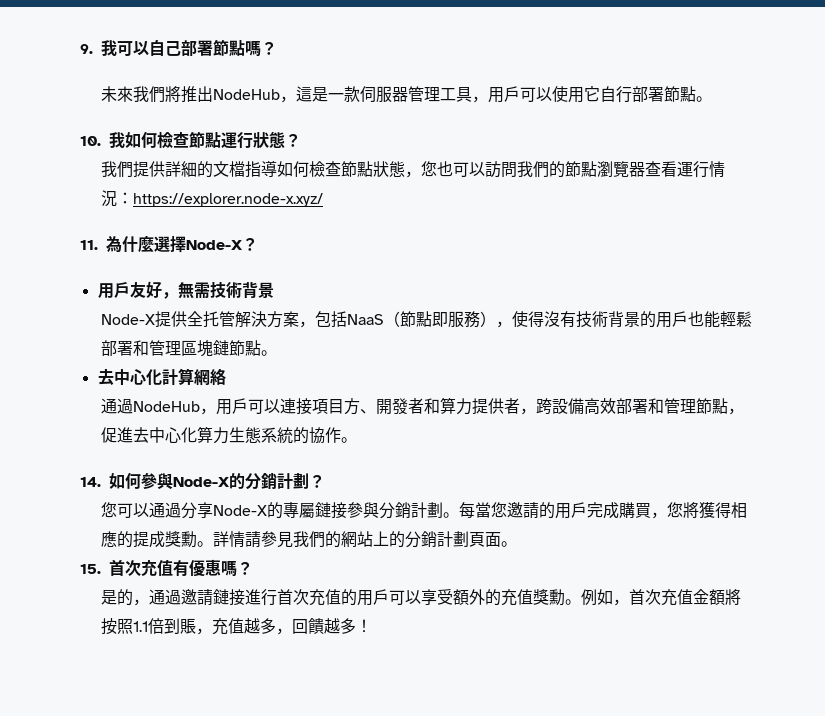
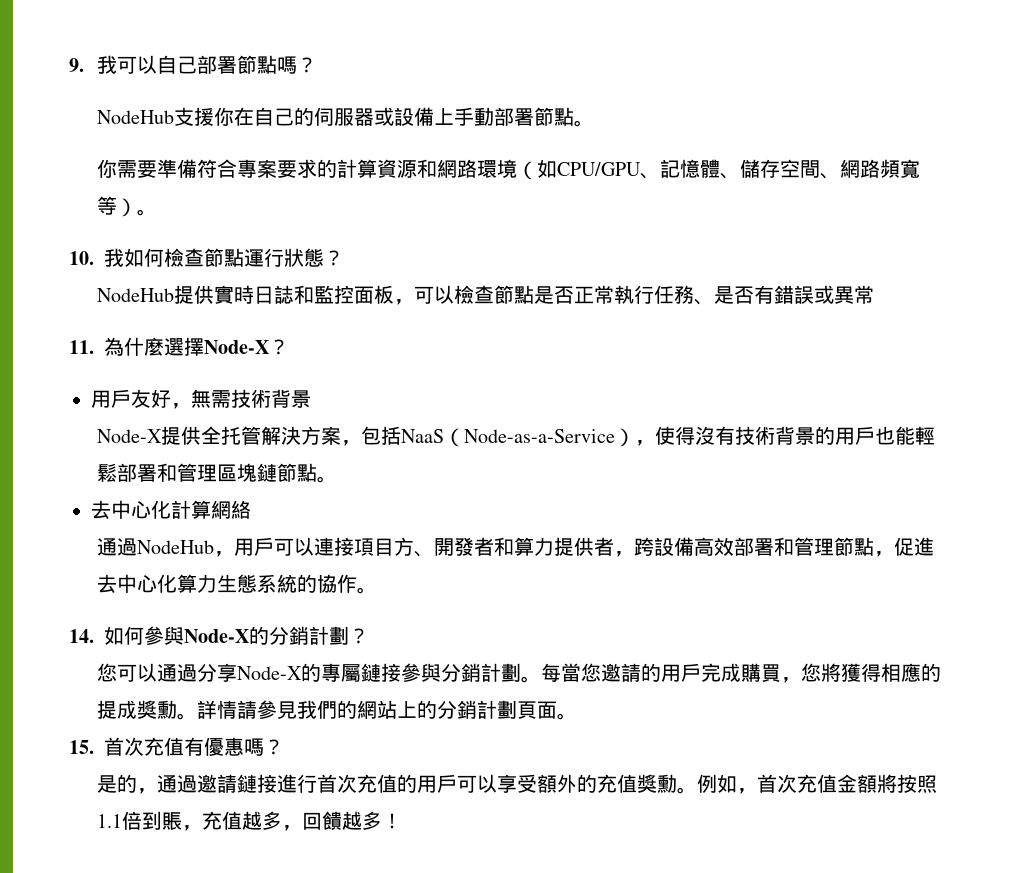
- 未來我們將推出NodeHub，這是一款伺服器管理工具，用戶可以使用它自行部署節點。
+ NodeHub支援你在自己的伺服器或設備上手動部署節點。
+ 你需要準備符合專案要求的計算資源和網路環境（如CPU/GPU、記憶體、儲存空間、網路頻寬等）。
- 我們提供詳細的文檔指導如何檢查節點狀態，您也可以訪問我們的節點瀏覽器查看運行情況：https://explorer.node-x.xyz/
+ NodeHub提供實時日誌和監控面板，可以檢查節點是否正常執行任務、是否有錯誤或異常
- Node-X提供全托管解決方案，包括NaaS（節點即服務），使得沒有技術背景的用戶也能輕鬆部署和管理區塊鏈節點。
+ Node-X提供全托管解決方案，包括NaaS（Node-as-a-Service），使得沒有技術背景的用戶也能輕鬆部署和管理區塊鏈節點。

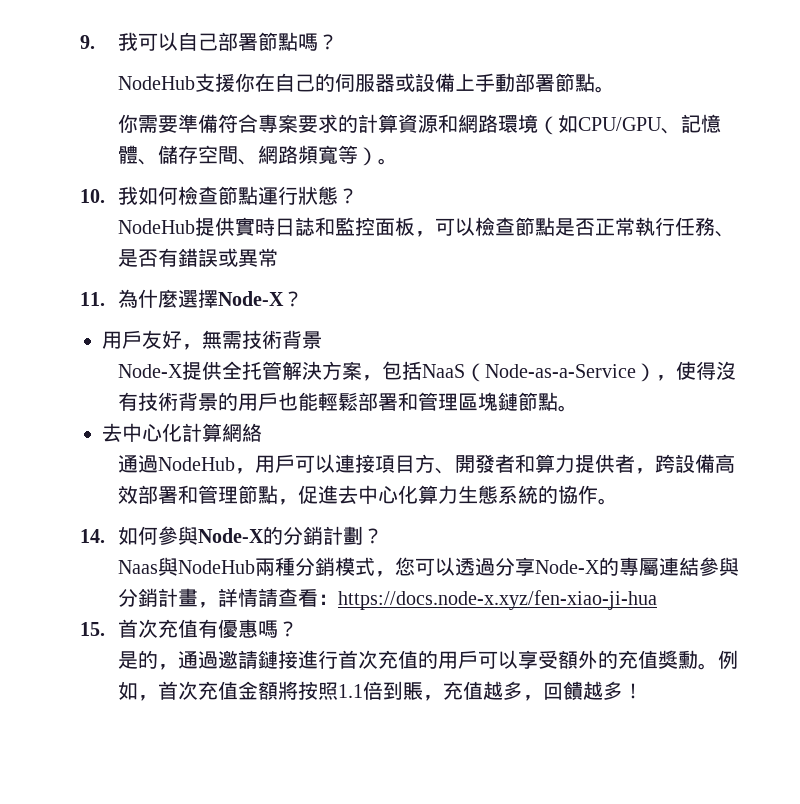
- 您可以通過分享Node-X的專屬鏈接參與分銷計劃。每當您邀請的用戶完成購買，您將獲得相應的提成獎勳。詳情請參見我們的網站上的分銷計劃頁面。
+ Naas與NodeHub兩種分銷模式，您可以透過分享Node-X的專屬連結參與分銷計畫，詳情請查看：https://docs.node-x.xyz/fen-xiao-ji-hua

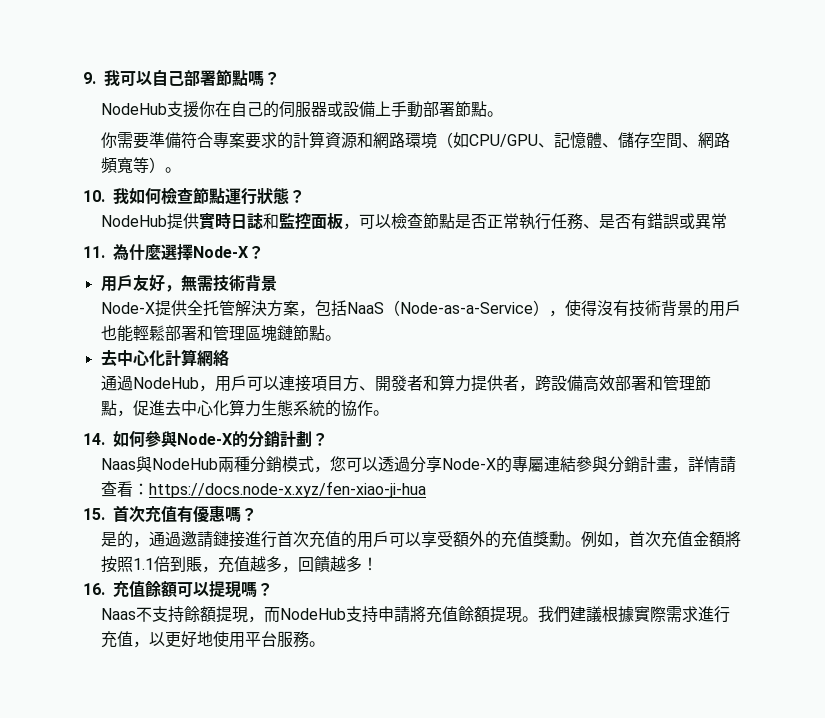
+ 16.充值餘額可以提現嗎？
+ Naas不支持餘額提現，而NodeHub支持申請將充值餘額提現。我們建議根據實際需求進行充值，以更好地使用平台服務。

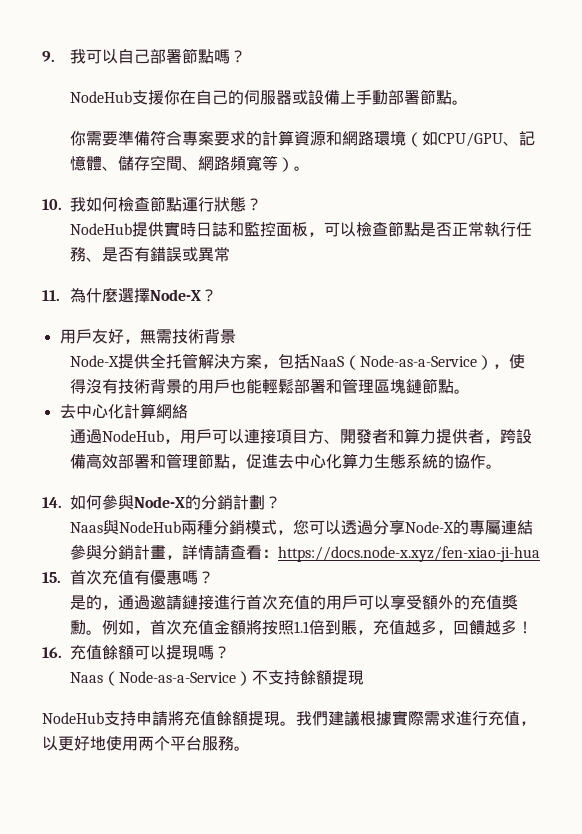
- Naas不支持餘額提現，而NodeHub支持申請將充值餘額提現。
+ Naas（Node-as-a-Service）不支持餘額提現
+ NodeHub支持申請將充值餘額提現。
- 我們建議根據實際需求進行充值，以更好地使用平台服務。
+ 我們建議根據實際需求進行充值，以更好地使用两个平台服務。

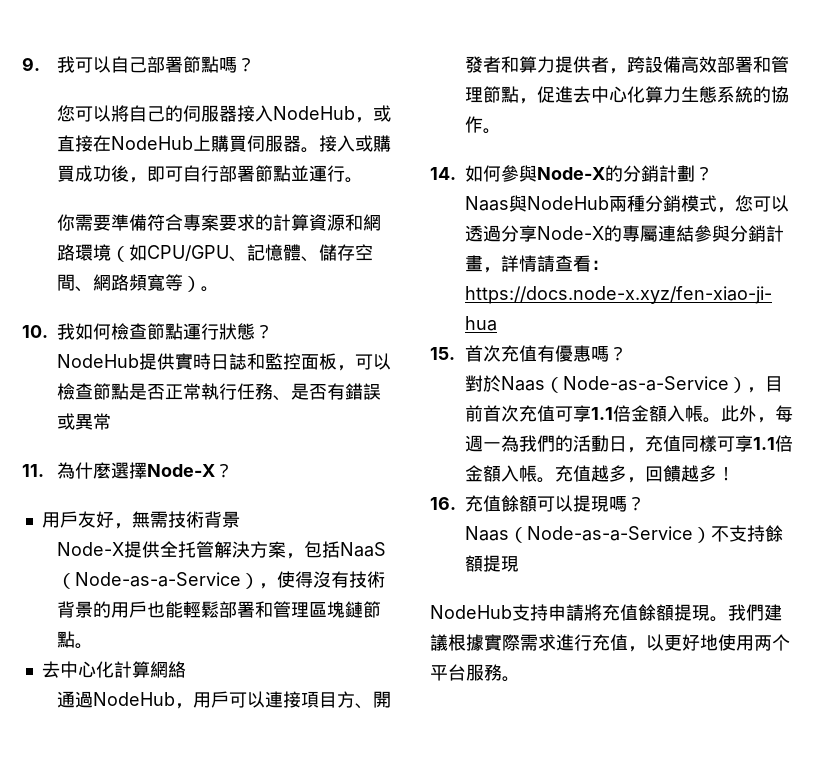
- NodeHub支援你在自己的伺服器或設備上手動部署節點。
+ 您可以將自己的伺服器接入NodeHub，或直接在NodeHub上購買伺服器。接入或購買成功後，即可自行部署節點並運行。
- 是的，通過邀請鏈接進行首次充值的用戶可以享受額外的充值獎勳。例如，首次充值金額將按照1.1倍到賬，充值越多，回饋越多！
+ 對於Naas（Node-as-a-Service），目前首次充值可享1.1倍金額入帳。此外，每週一為我們的活動日，充值同樣可享1.1倍金額入帳。充值越多，回饋越多！

